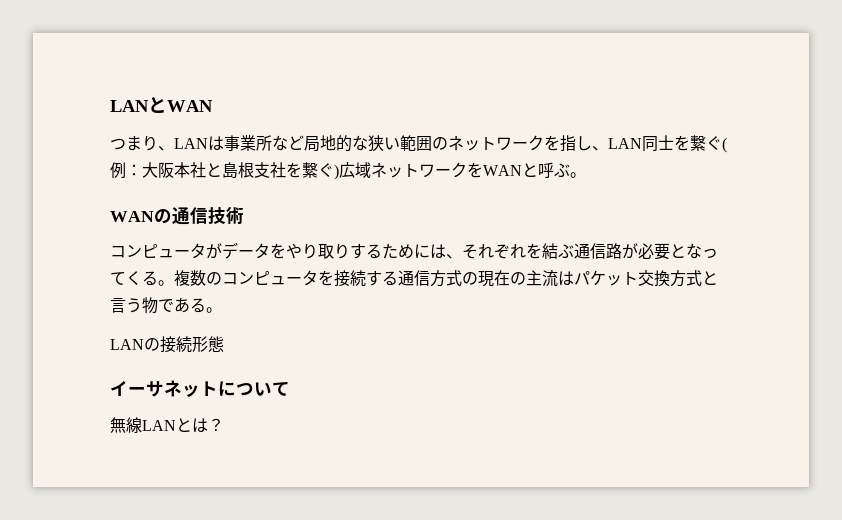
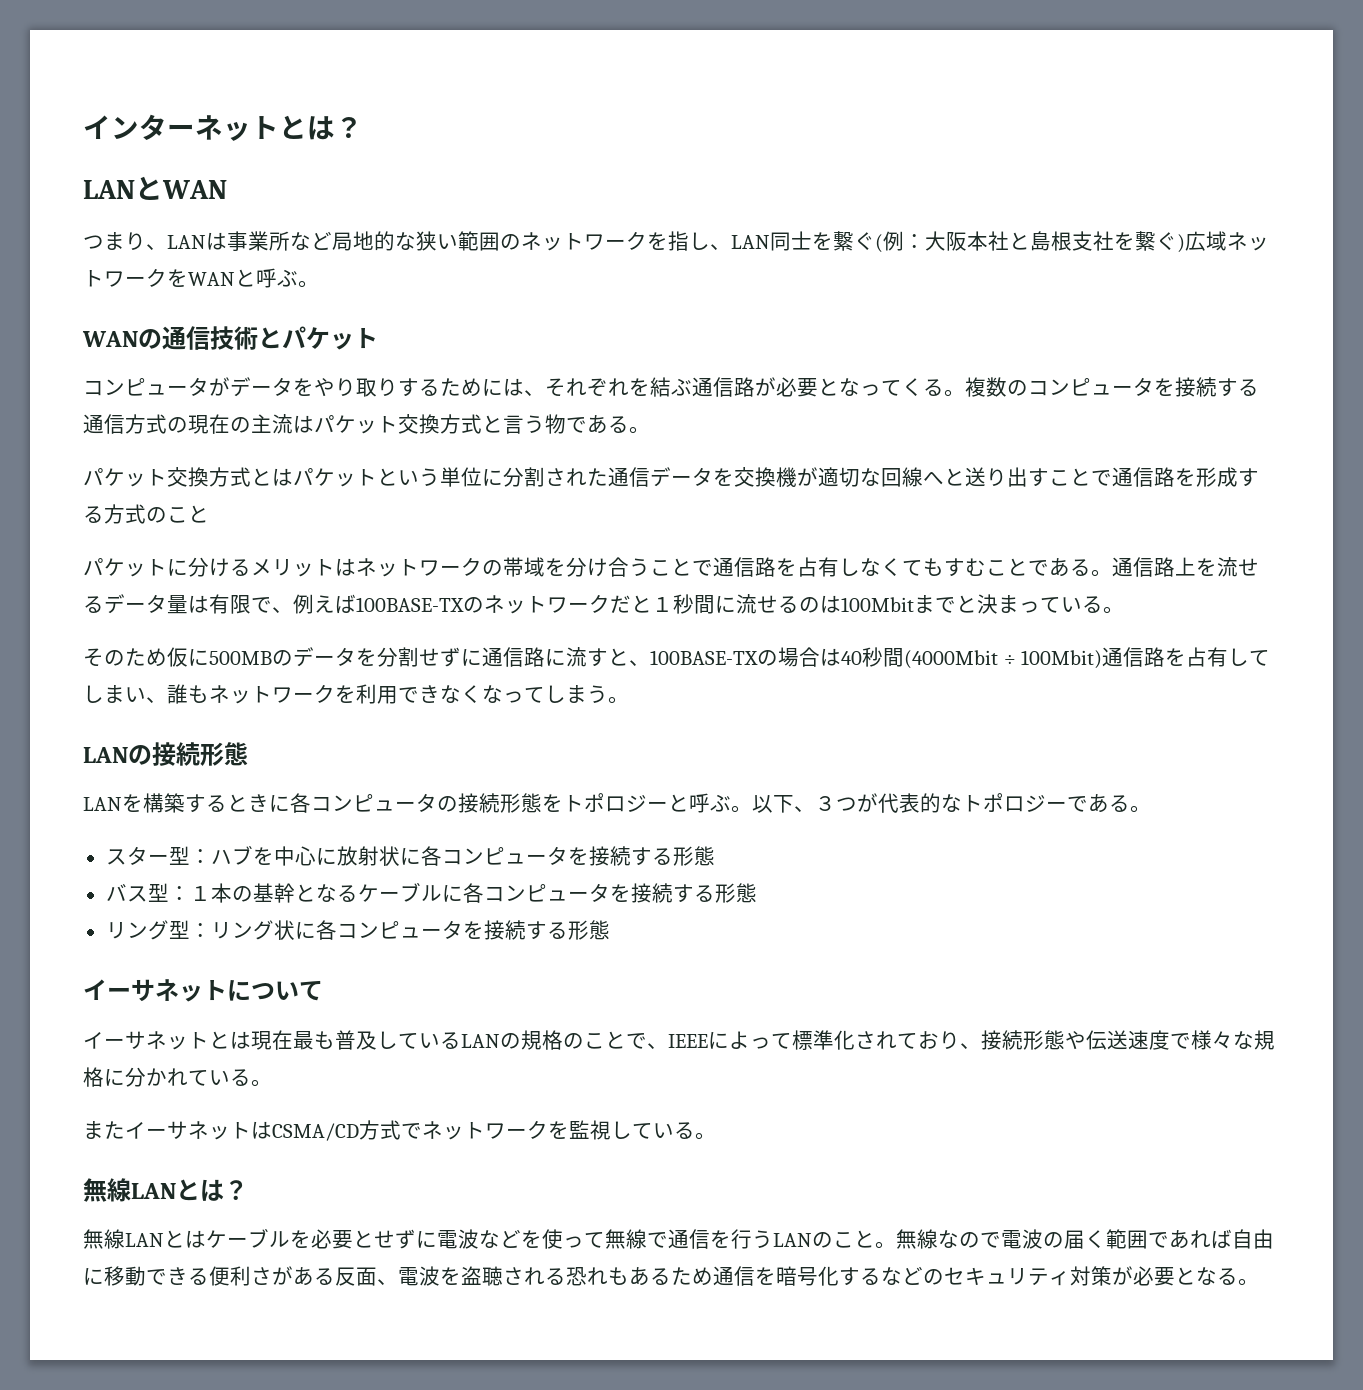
+ インターネットとは？
- WANの通信技術
+ WANの通信技術とパケット
+ パケット交換方式とはパケットという単位に分割された通信データを交換機が適切な回線へと送り出すことで通信路を形成する方式のこと
+ パケットに分けるメリットはネットワークの帯域を分け合うことで通信路を占有しなくてもすむことである。通信路上を流せるデータ量は有限で、例えば100BASE-TXのネットワークだと１秒間に流せるのは100Mbitまでと決まっている。
+ そのため仮に500MBのデータを分割せずに通信路に流すと、100BASE-TXの場合は40秒間(4000Mbit ÷ 100Mbit)通信路を占有してしまい、誰もネットワークを利用できなくなってしまう。
  LANの接続形態
+ LANを構築するときに各コンピュータの接続形態をトポロジーと呼ぶ。以下、３つが代表的なトポロジーである。
+ スター型：ハブを中心に放射状に各コンピュータを接続する形態
+ バス型：１本の基幹となるケーブルに各コンピュータを接続する形態
+ リング型：リング状に各コンピュータを接続する形態
+ イーサネットとは現在最も普及しているLANの規格のことで、IEEEによって標準化されており、接続形態や伝送速度で様々な規格に分かれている。
+ またイーサネットはCSMA/CD方式でネットワークを監視している。
  無線LANとは？
+ 無線LANとはケーブルを必要とせずに電波などを使って無線で通信を行うLANのこと。無線なので電波の届く範囲であれば自由に移動できる便利さがある反面、電波を盗聴される恐れもあるため通信を暗号化するなどのセキュリティ対策が必要となる。

